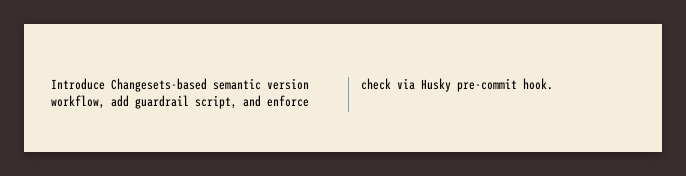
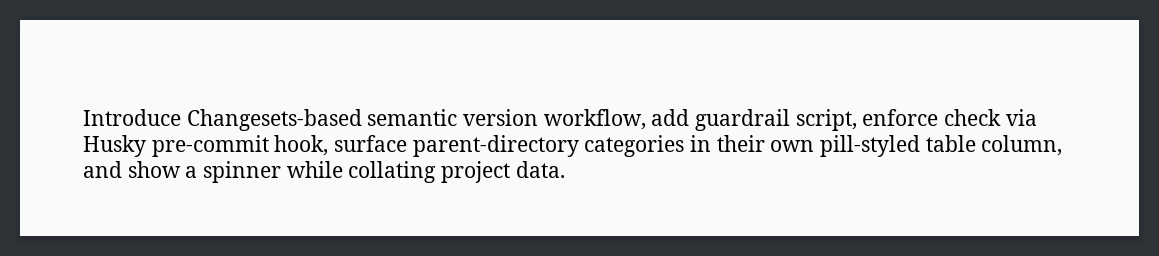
- Introduce Changesets-based semantic version workflow, add guardrail script, and enforce check via Husky pre-commit hook.
+ Introduce Changesets-based semantic version workflow, add guardrail script, enforce check via Husky pre-commit hook, surface parent-directory categories in their own pill-styled table column, and show a spinner while collating project data.

